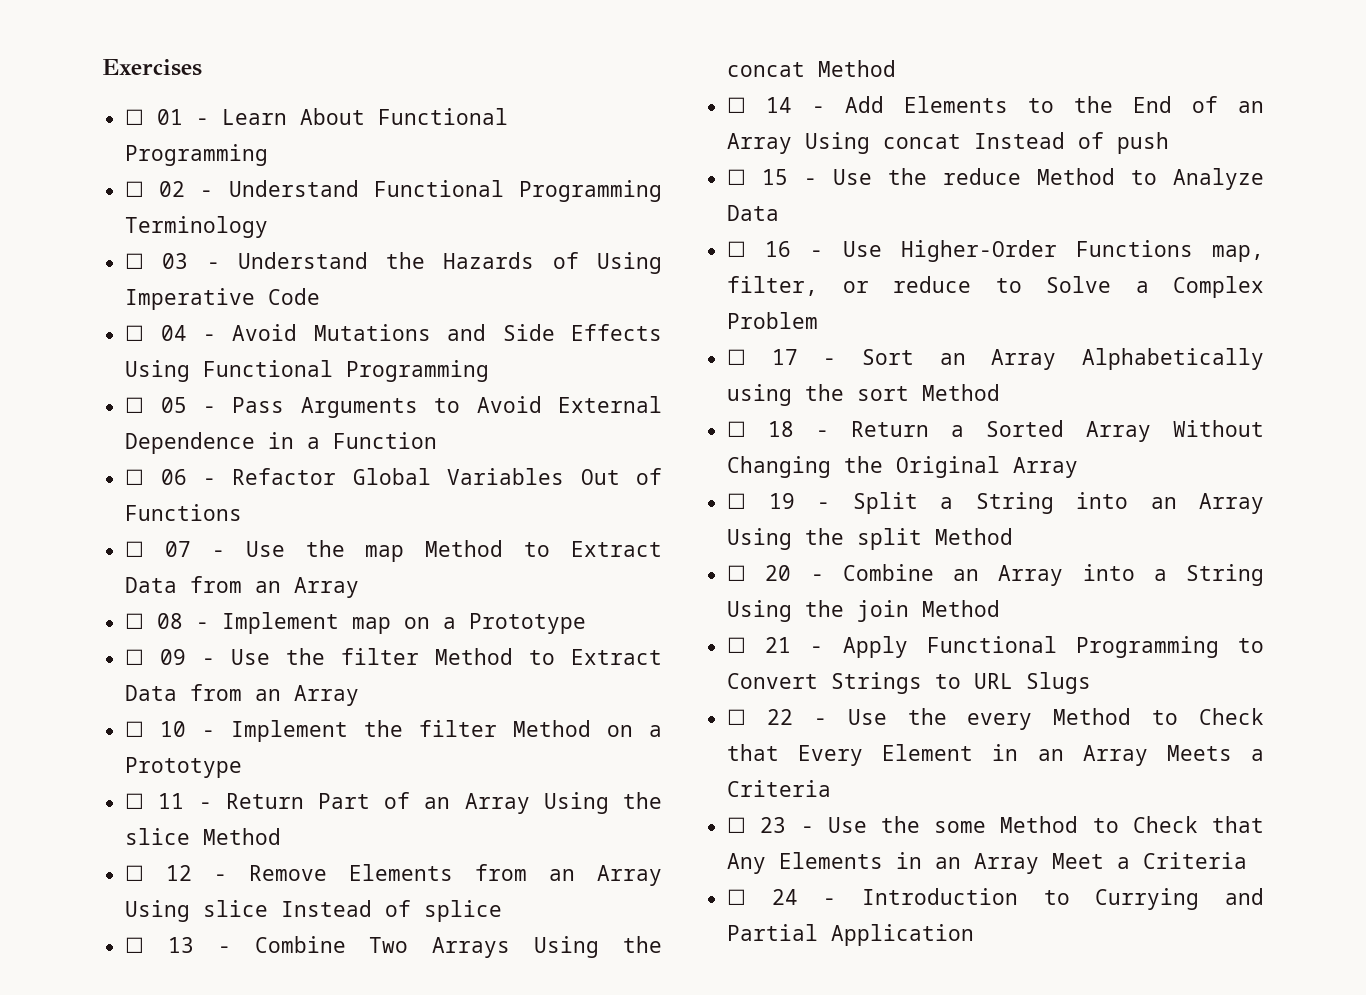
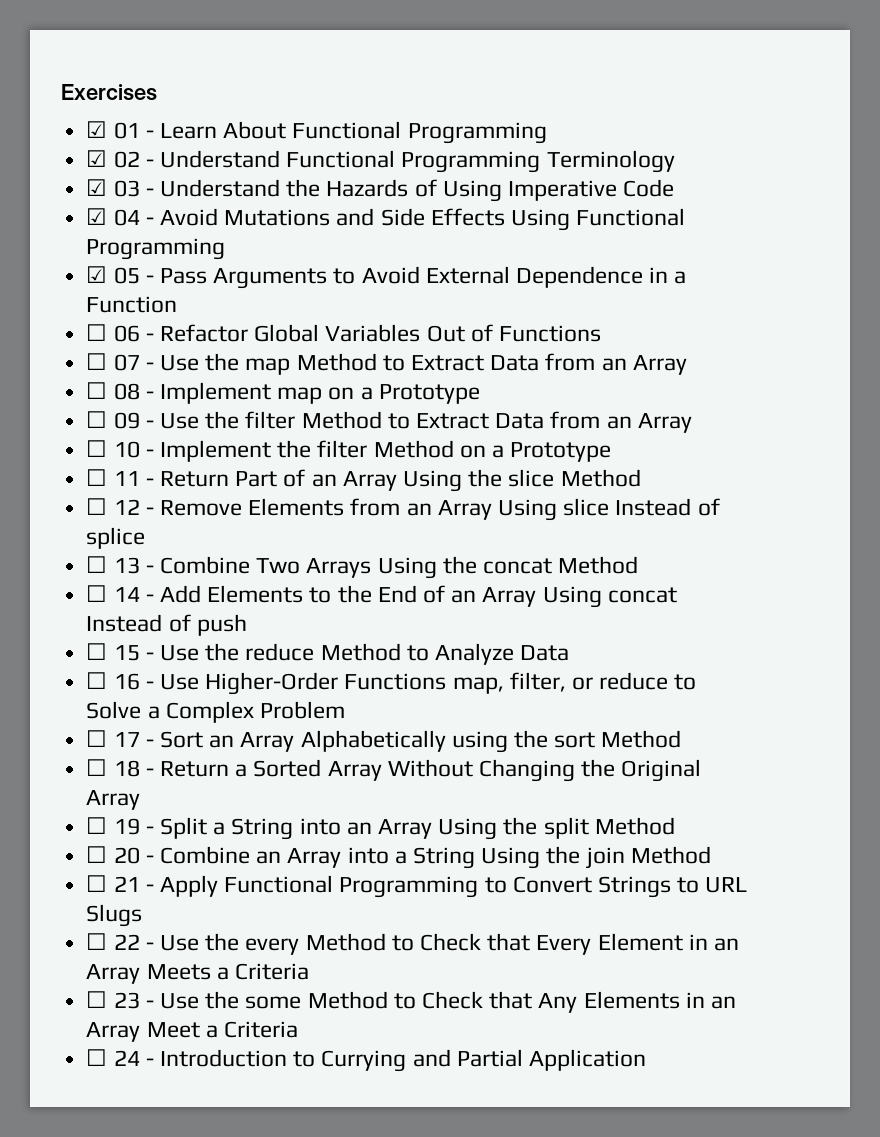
- ☐ 01 - Learn About Functional Programming
+ ☑ 01 - Learn About Functional Programming
- ☐ 02 - Understand Functional Programming Terminology
+ ☑ 02 - Understand Functional Programming Terminology
- ☐ 03 - Understand the Hazards of Using Imperative Code
+ ☑ 03 - Understand the Hazards of Using Imperative Code
- ☐ 04 - Avoid Mutations and Side Effects Using Functional Programming
+ ☑ 04 - Avoid Mutations and Side Effects Using Functional Programming
- ☐ 05 - Pass Arguments to Avoid External Dependence in a Function
+ ☑ 05 - Pass Arguments to Avoid External Dependence in a Function

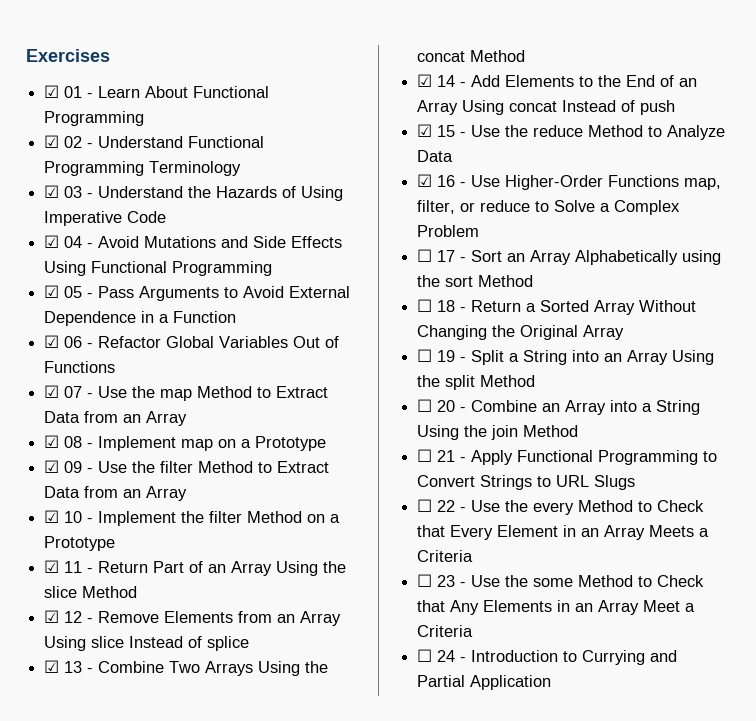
- ☐ 06 - Refactor Global Variables Out of Functions
+ ☑ 06 - Refactor Global Variables Out of Functions
- ☐ 07 - Use the map Method to Extract Data from an Array
+ ☑ 07 - Use the map Method to Extract Data from an Array
- ☐ 08 - Implement map on a Prototype
+ ☑ 08 - Implement map on a Prototype
- ☐ 09 - Use the filter Method to Extract Data from an Array
+ ☑ 09 - Use the filter Method to Extract Data from an Array
- ☐ 10 - Implement the filter Method on a Prototype
+ ☑ 10 - Implement the filter Method on a Prototype
- ☐ 11 - Return Part of an Array Using the slice Method
+ ☑ 11 - Return Part of an Array Using the slice Method
- ☐ 12 - Remove Elements from an Array Using slice Instead of splice
+ ☑ 12 - Remove Elements from an Array Using slice Instead of splice
- ☐ 13 - Combine Two Arrays Using the concat Method
+ ☑ 13 - Combine Two Arrays Using the concat Method
- ☐ 14 - Add Elements to the End of an Array Using concat Instead of push
+ ☑ 14 - Add Elements to the End of an Array Using concat Instead of push
- ☐ 15 - Use the reduce Method to Analyze Data
+ ☑ 15 - Use the reduce Method to Analyze Data
- ☐ 16 - Use Higher-Order Functions map, filter, or reduce to Solve a Complex Problem
+ ☑ 16 - Use Higher-Order Functions map, filter, or reduce to Solve a Complex Problem

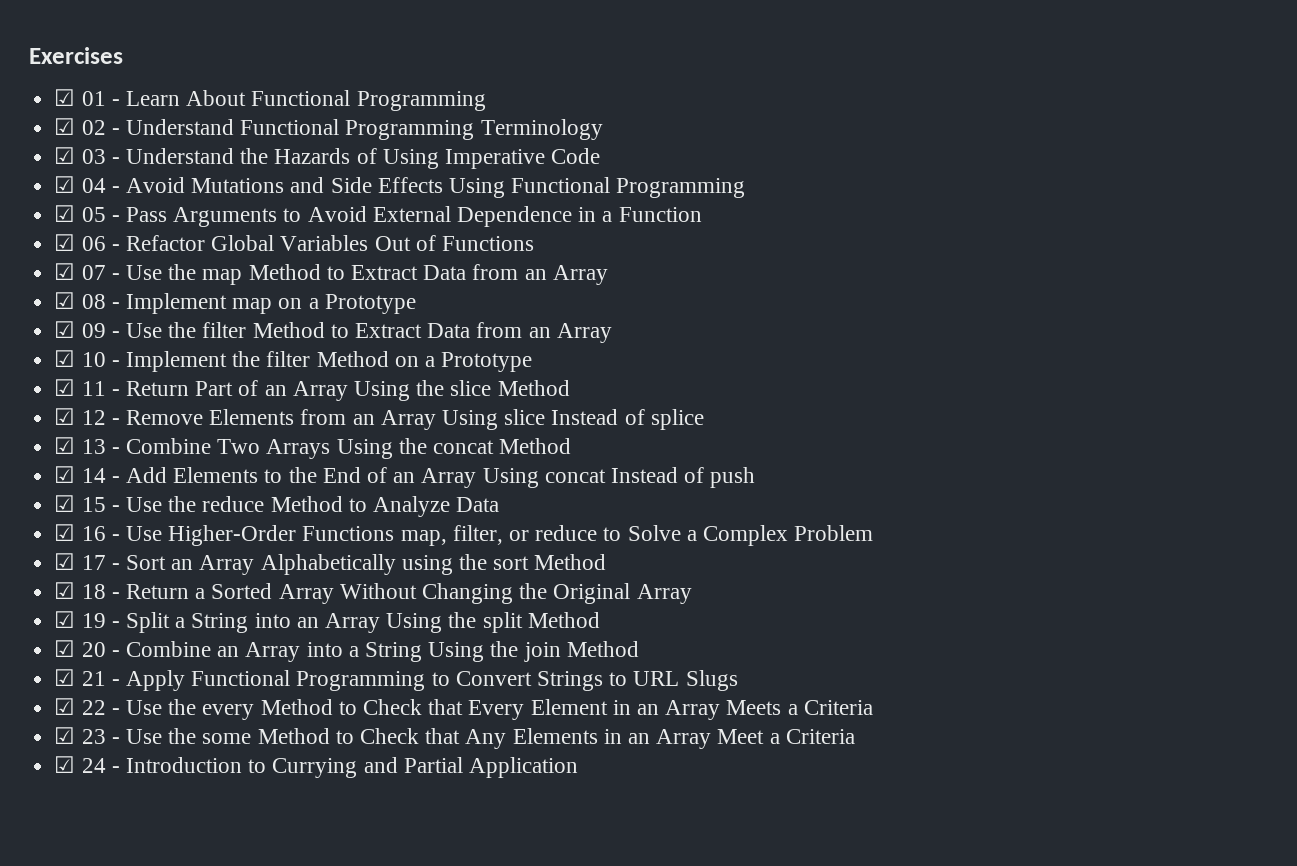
- ☐ 17 - Sort an Array Alphabetically using the sort Method
+ ☑ 17 - Sort an Array Alphabetically using the sort Method
- ☐ 18 - Return a Sorted Array Without Changing the Original Array
+ ☑ 18 - Return a Sorted Array Without Changing the Original Array
- ☐ 19 - Split a String into an Array Using the split Method
+ ☑ 19 - Split a String into an Array Using the split Method
- ☐ 20 - Combine an Array into a String Using the join Method
+ ☑ 20 - Combine an Array into a String Using the join Method
- ☐ 21 - Apply Functional Programming to Convert Strings to URL Slugs
+ ☑ 21 - Apply Functional Programming to Convert Strings to URL Slugs
- ☐ 22 - Use the every Method to Check that Every Element in an Array Meets a Criteria
+ ☑ 22 - Use the every Method to Check that Every Element in an Array Meets a Criteria
- ☐ 23 - Use the some Method to Check that Any Elements in an Array Meet a Criteria
+ ☑ 23 - Use the some Method to Check that Any Elements in an Array Meet a Criteria
- ☐ 24 - Introduction to Currying and Partial Application
+ ☑ 24 - Introduction to Currying and Partial Application

